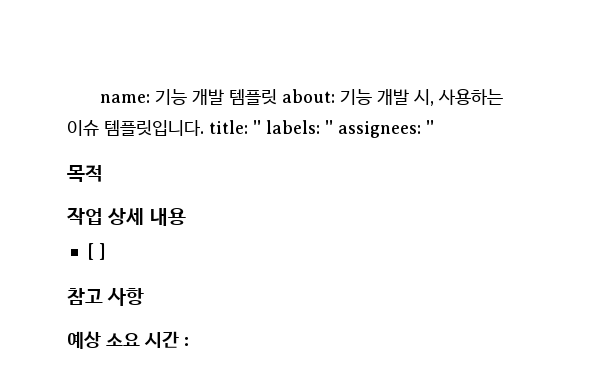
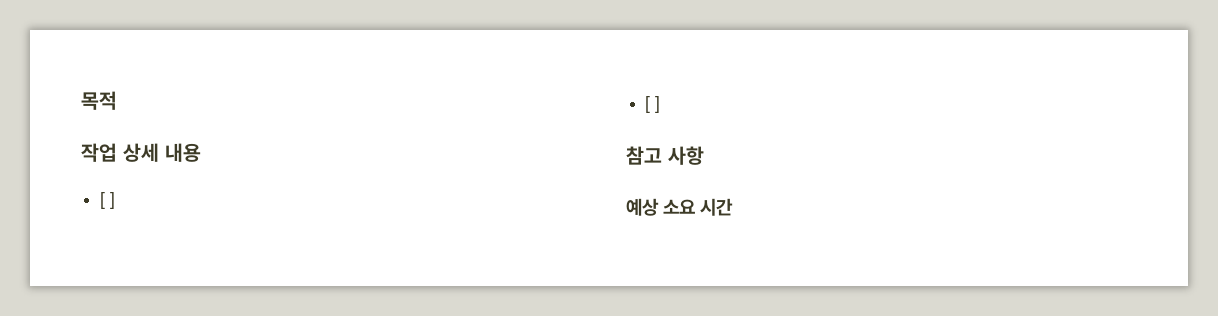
- name: 기능 개발 템플릿 about: 기능 개발 시, 사용하는 이슈 템플릿입니다. title: '' labels: '' assignees: ''
  작업 상세 내용
+ [ ]
- 예상 소요 시간 :
+ 예상 소요 시간

